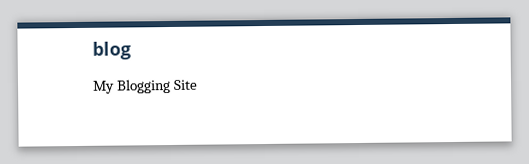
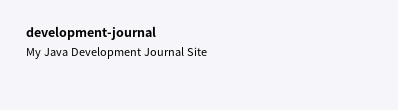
- blog
+ development-journal
- My Blogging Site
+ My Java Development Journal Site

